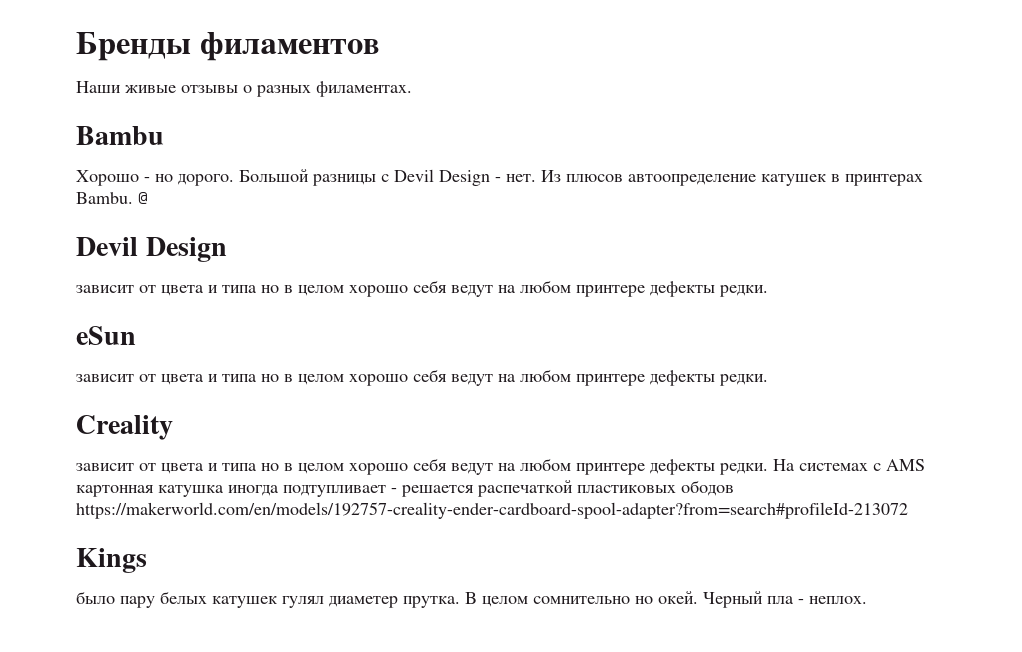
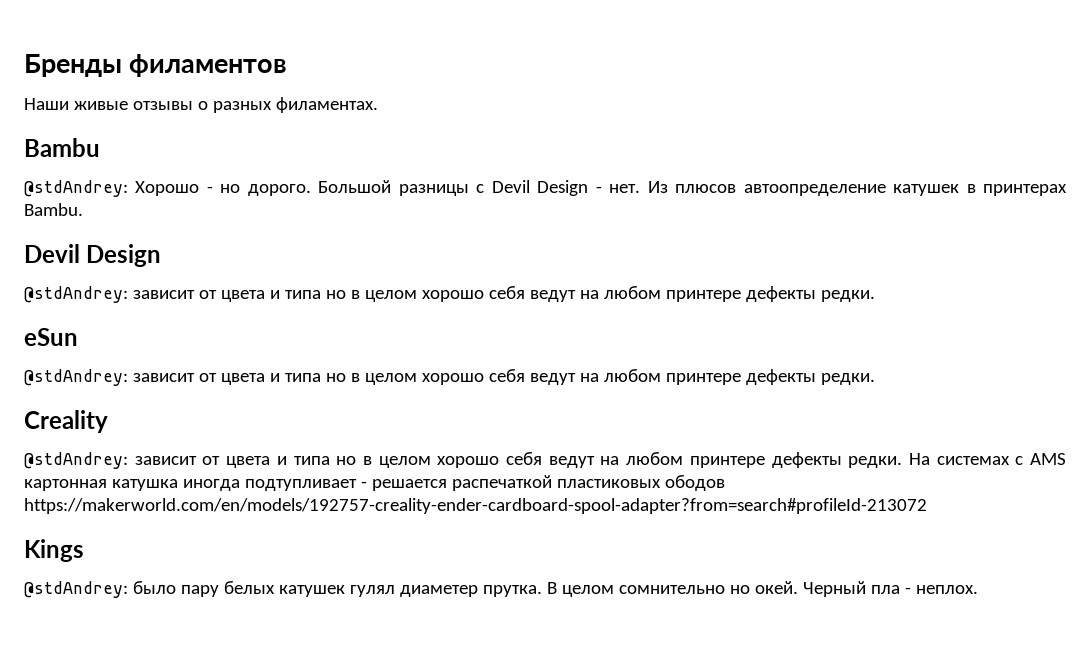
- Хорошо - но дорого.
+ @stdAndrey: Хорошо - но дорого.
- Из плюсов автоопределение катушек в принтерах Bambu. @
+ Из плюсов автоопределение катушек в принтерах Bambu.
  Devil Design
- зависит от цвета и типа но в целом хорошо себя ведут на любом принтере дефекты редки.
+ @stdAndrey: зависит от цвета и типа но в целом хорошо себя ведут на любом принтере дефекты редки.
  eSun
- зависит от цвета и типа но в целом хорошо себя ведут на любом принтере дефекты редки.
+ @stdAndrey: зависит от цвета и типа но в целом хорошо себя ведут на любом принтере дефекты редки.
  Сreality
- зависит от цвета и типа но в целом хорошо себя ведут на любом принтере дефекты редки.
+ @stdAndrey: зависит от цвета и типа но в целом хорошо себя ведут на любом принтере дефекты редки.
- было пару белых катушек гулял диаметер прутка.
+ @stdAndrey: было пару белых катушек гулял диаметер прутка.

